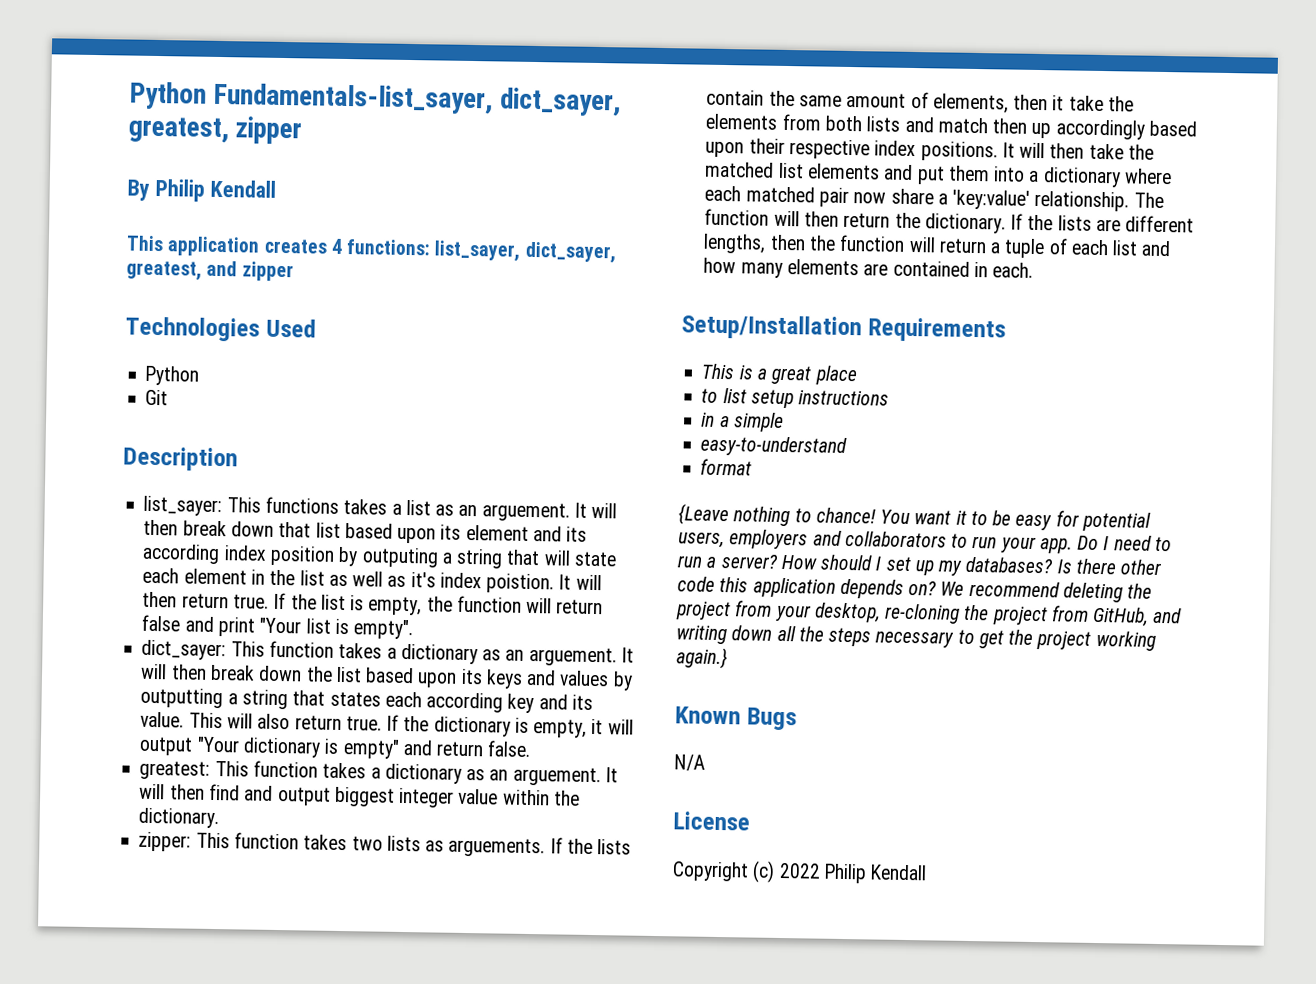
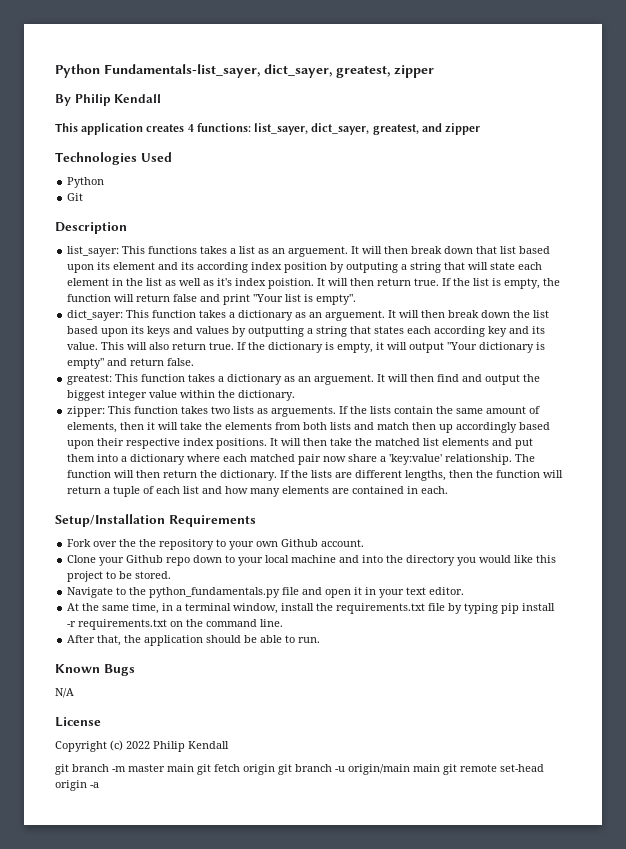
- It will then find and output biggest integer value within the dictionary.
+ It will then find and output the biggest integer value within the dictionary.
- If the lists contain the same amount of elements, then it take the elements from both lists and match then up accordingly based upon their respective index positions.
+ If the lists contain the same amount of elements, then it will take the elements from both lists and match then up accordingly based upon their respective index positions.
- This is a great place
- to list setup instructions
- in a simple
- easy-to-understand
- format
- {Leave nothing to chance! You want it to be easy for potential users, employers and collaborators to run your app. Do I need to run a server? How should I set up my databases? Is there other code this application depends on? We recommend deleting the project from your desktop, re-cloning the project from GitHub, and writing down all the steps necessary to get the project working again.}
+ Fork over the the repository to your own Github account.
+ Clone your Github repo down to your local machine and into the directory you would like this project to be stored.
+ Navigate to the python_fundamentals.py file and open it in your text editor.
+ At the same time, in a terminal window, install the requirements.txt file by typing pip install -r requirements.txt on the command line.
+ After that, the application should be able to run.
+ git branch -m master main git fetch origin git branch -u origin/main main git remote set-head origin -a

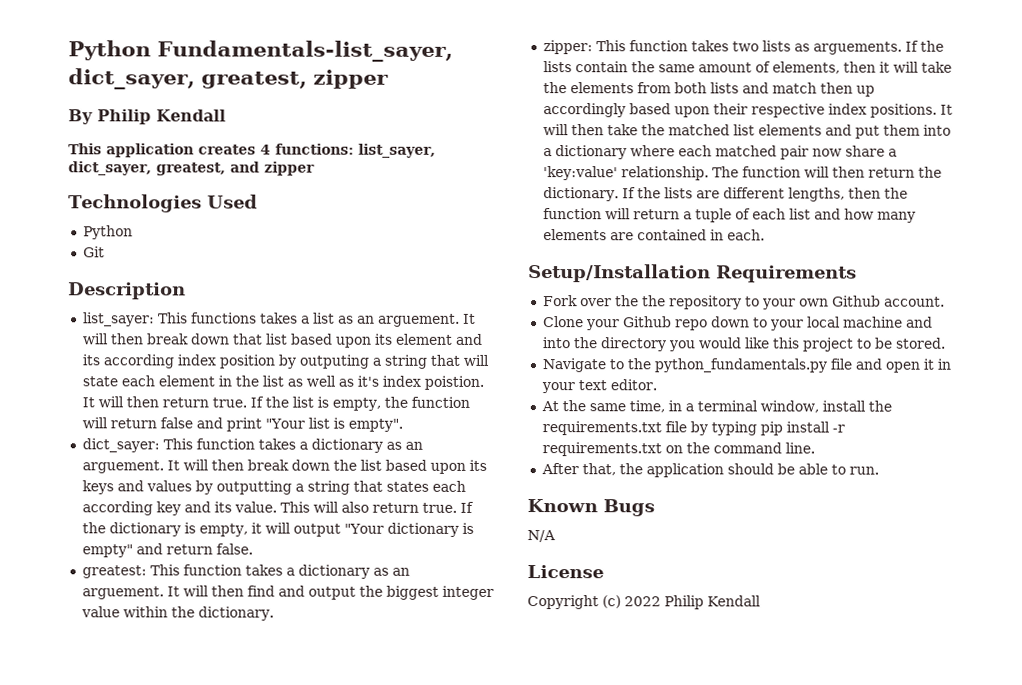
- git branch -m master main git fetch origin git branch -u origin/main main git remote set-head origin -a

